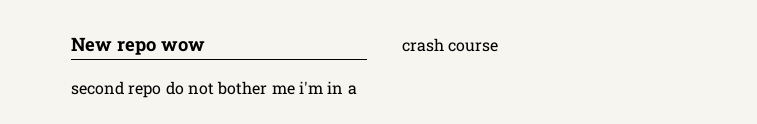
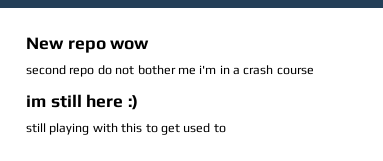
+ im still here :)
+ still playing with this to get used to

